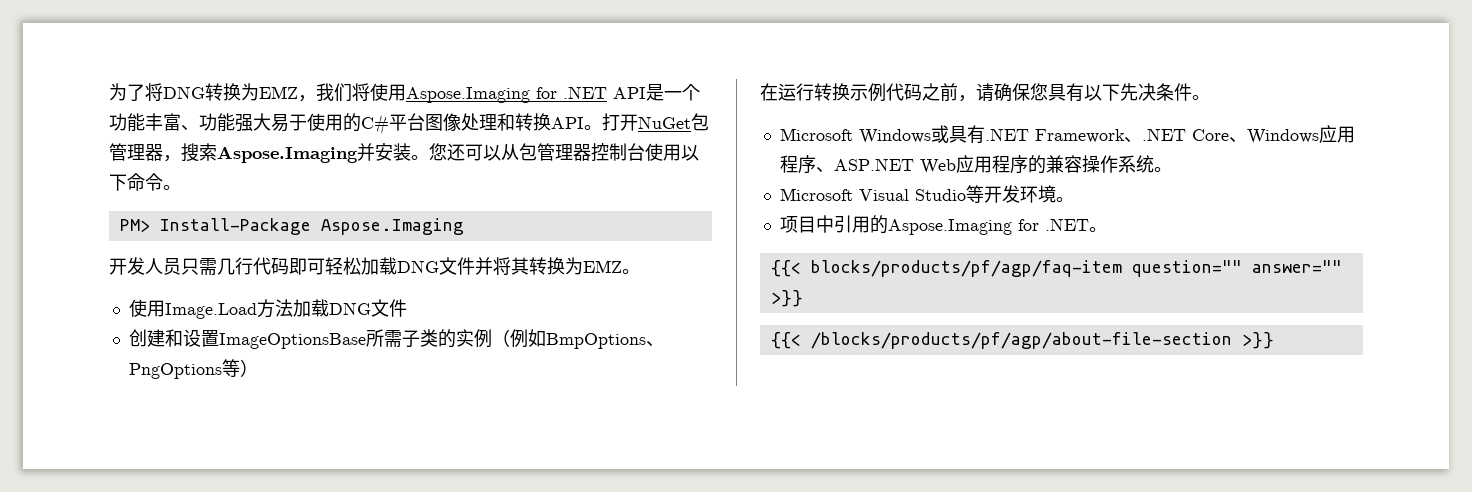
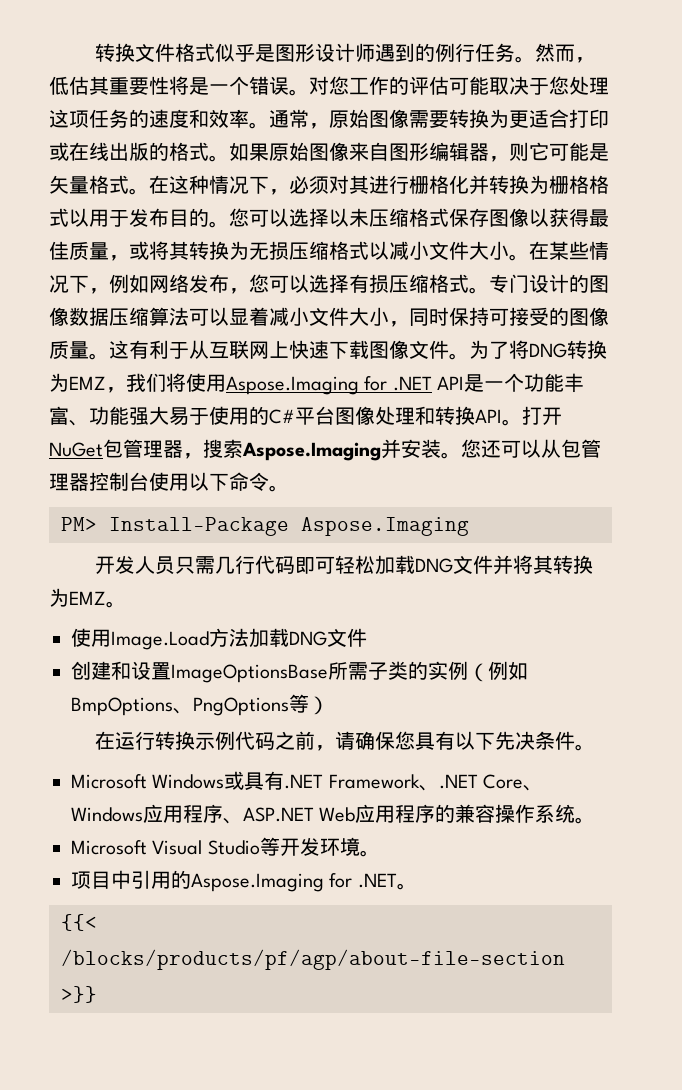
+ 转换文件格式似乎是图形设计师遇到的例行任务。然而，低估其重要性将是一个错误。对您工作的评估可能取决于您处理这项任务的速度和效率。通常，原始图像需要转换为更适合打印或在线出版的格式。如果原始图像来自图形编辑器，则它可能是矢量格式。在这种情况下，必须对其进行栅格化并转换为栅格格式以用于发布目的。您可以选择以未压缩格式保存图像以获得最佳质量，或将其转换为无损压缩格式以减小文件大小。在某些情况下，例如网络发布，您可以选择有损压缩格式。专门设计的图像数据压缩算法可以显着减小文件大小，同时保持可接受的图像质量。这有利于从互联网上快速下载图像文件。
- {{< blocks/products/pf/agp/faq-item question="" answer="" >}}

